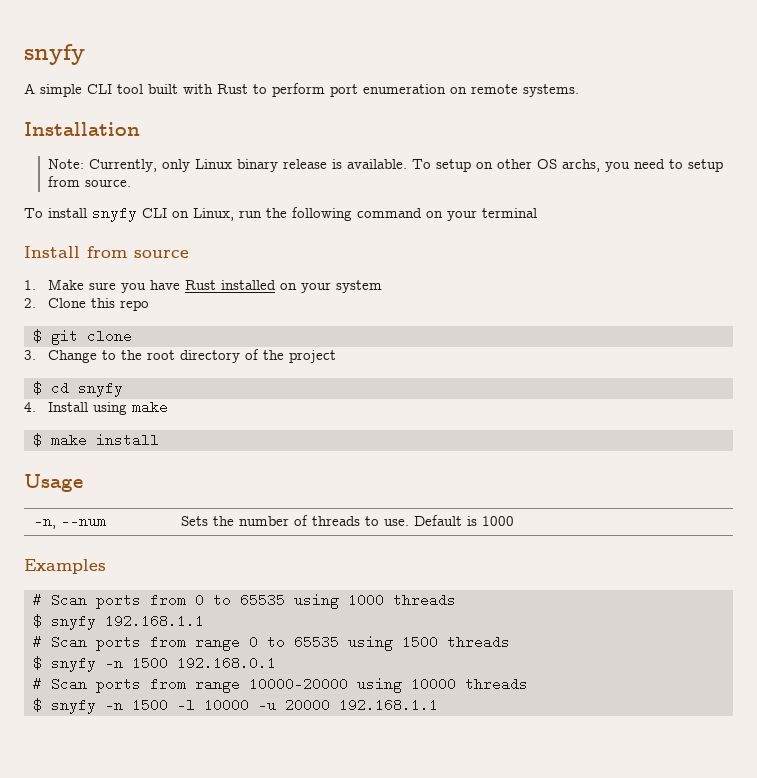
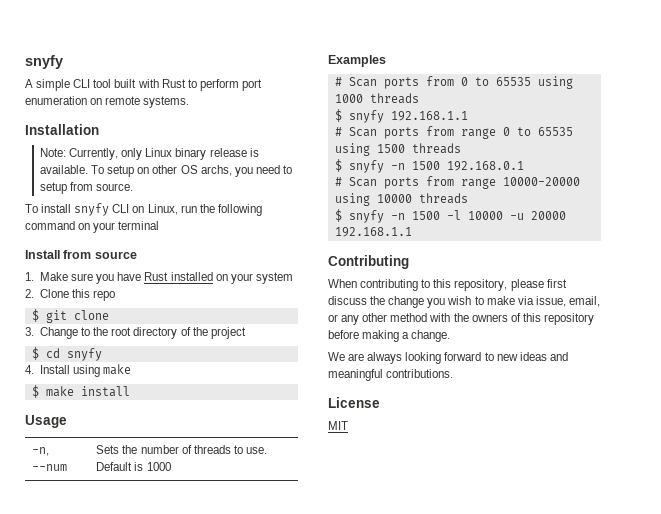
+ Contributing
+ When contributing to this repository, please first discuss the change you wish to make via issue, email, or any other method with the owners of this repository before making a change.
+ We are always looking forward to new ideas and meaningful contributions.
+ License
+ MIT

